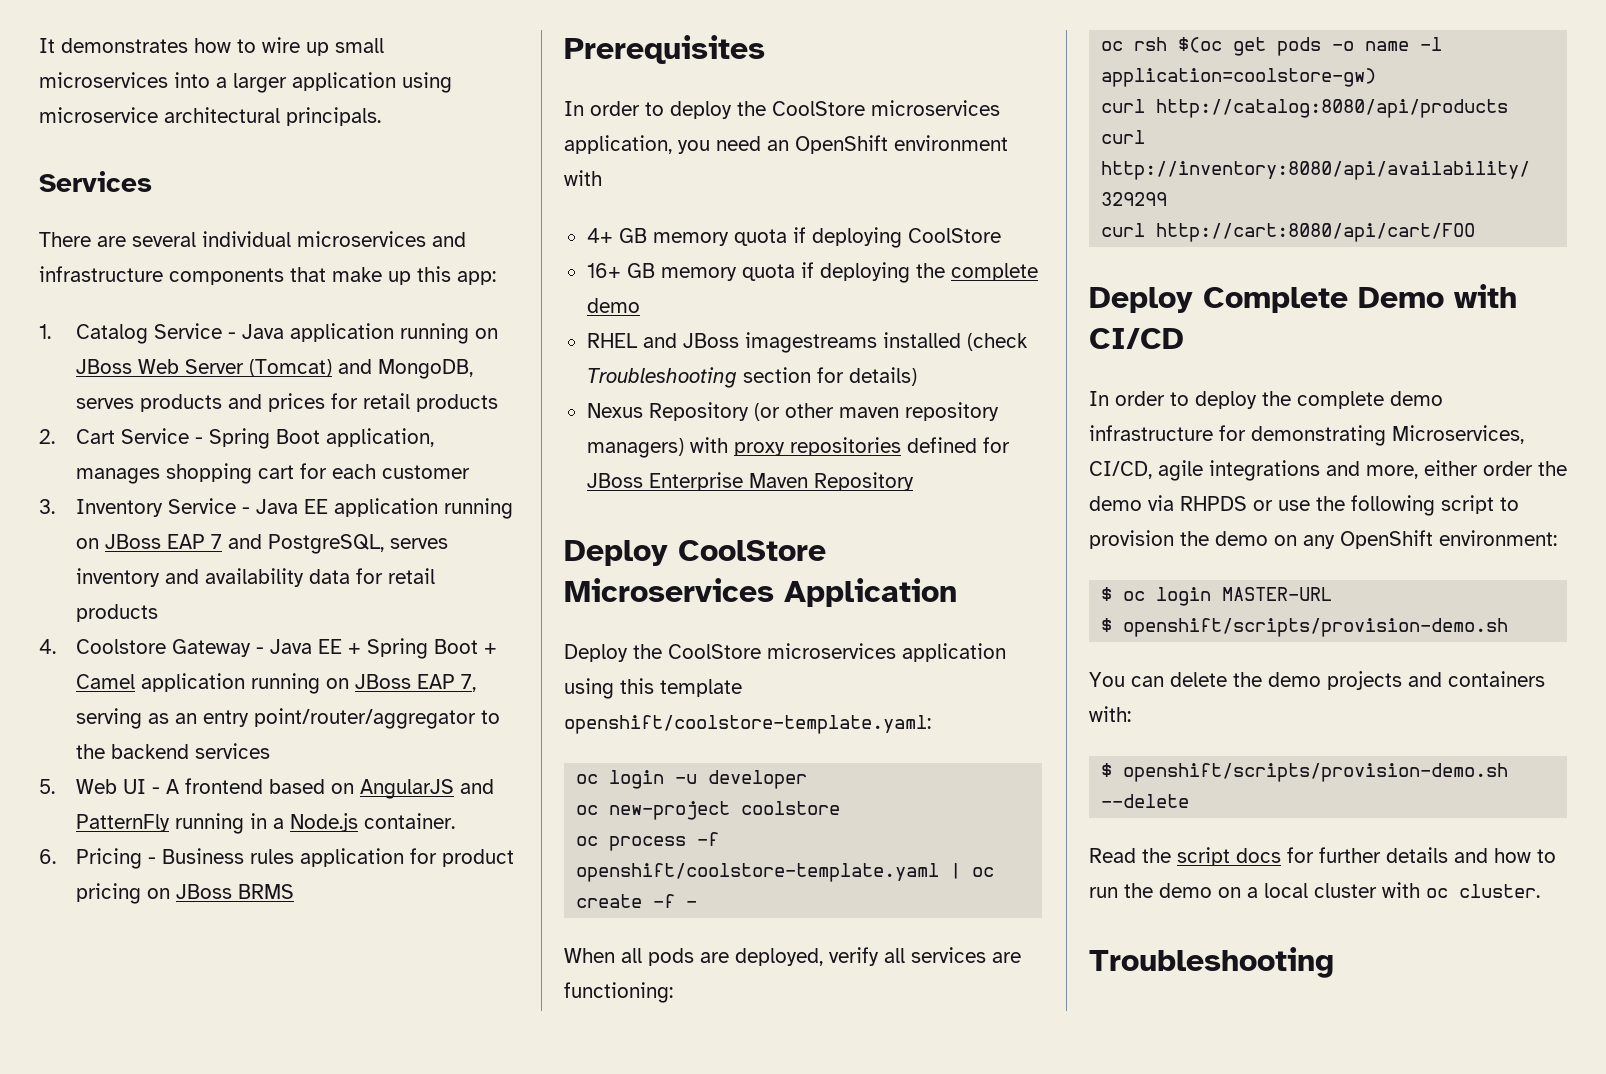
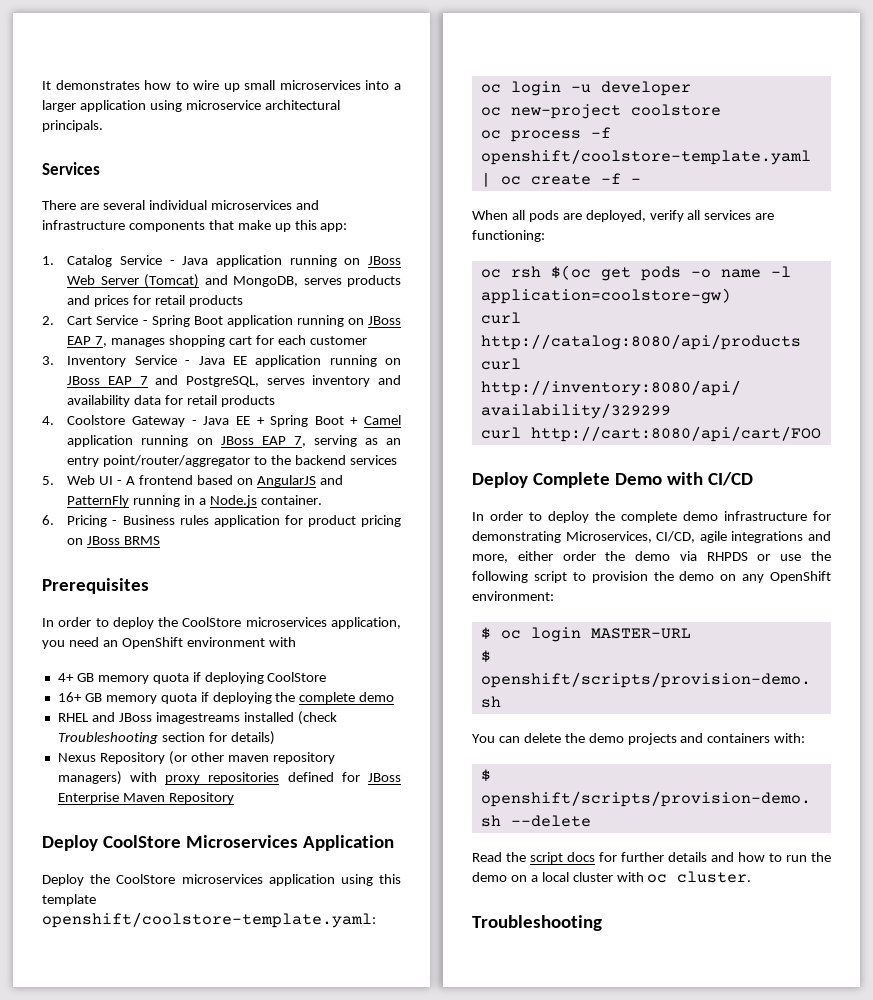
- 2. Cart Service - Spring Boot application, manages shopping cart for each customer
+ 2. Cart Service - Spring Boot application running on JBoss EAP 7, manages shopping cart for each customer

